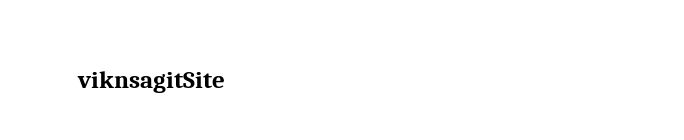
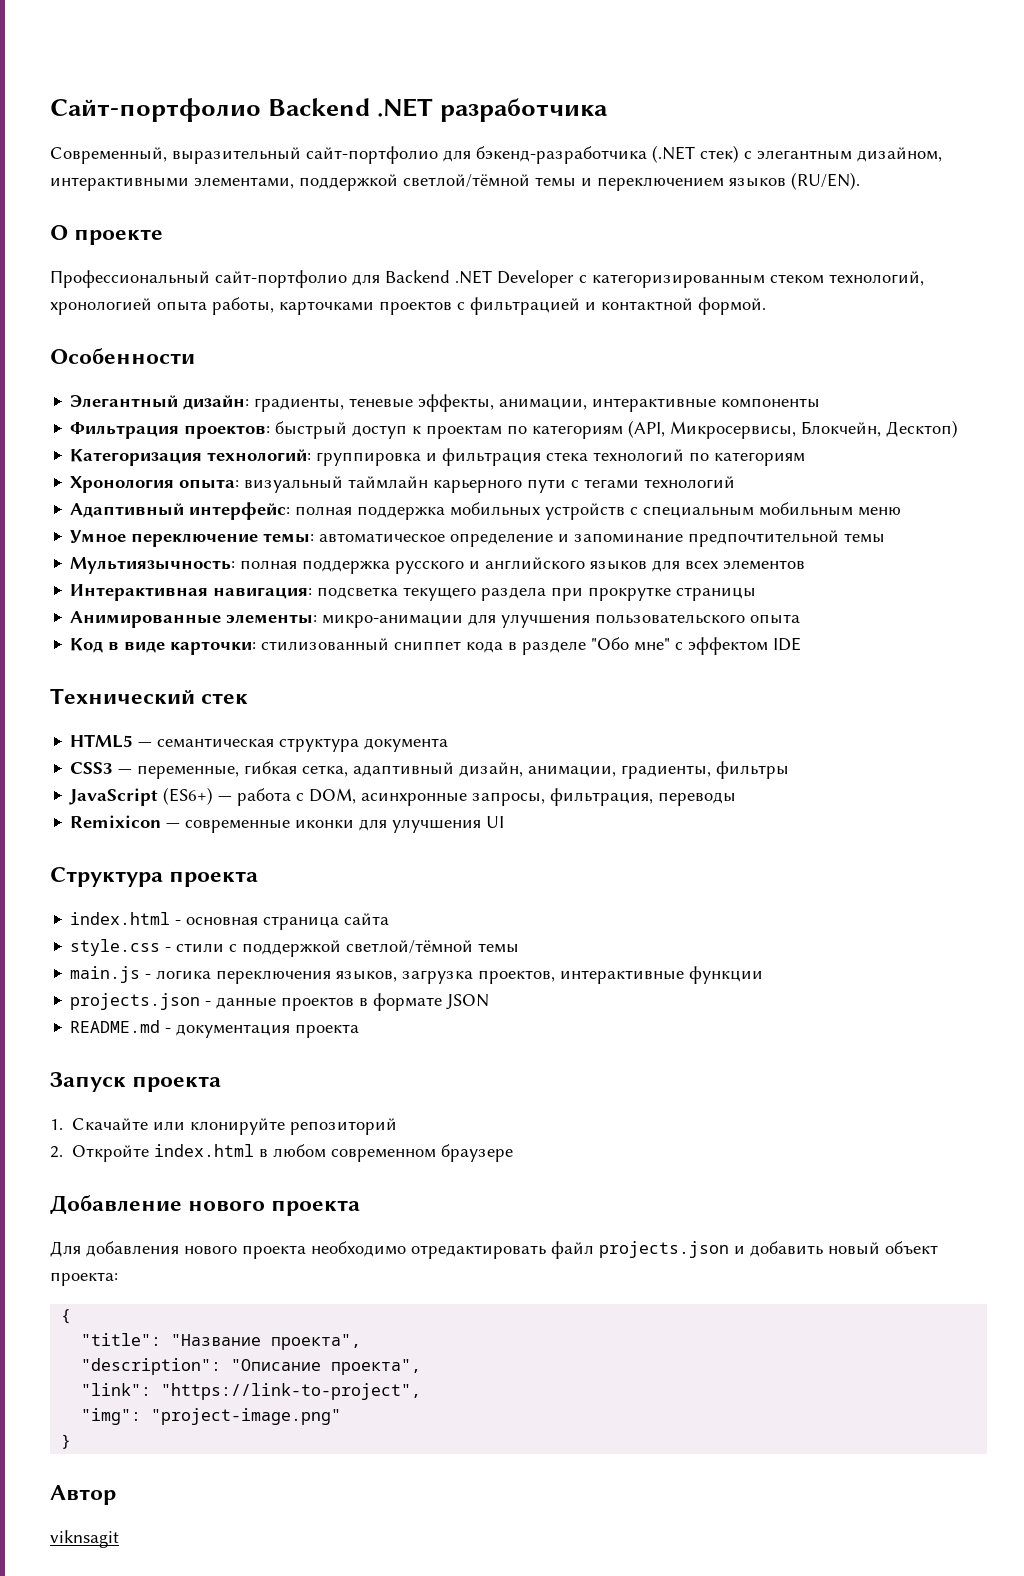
- viknsagitSite
+ Сайт-портфолио Backend .NET разработчика
+ Современный, выразительный сайт-портфолио для бэкенд-разработчика (.NET стек) с элегантным дизайном, интерактивными элементами, поддержкой светлой/тёмной темы и переключением языков (RU/EN).
+ О проекте
+ Профессиональный сайт-портфолио для Backend .NET Developer с категоризированным стеком технологий, хронологией опыта работы, карточками проектов с фильтрацией и контактной формой.
+ Особенности
+ Элегантный дизайн: градиенты, теневые эффекты, анимации, интерактивные компоненты
+ Фильтрация проектов: быстрый доступ к проектам по категориям (API, Микросервисы, Блокчейн, Десктоп)
+ Категоризация технологий: группировка и фильтрация стека технологий по категориям
+ Хронология опыта: визуальный таймлайн карьерного пути с тегами технологий
+ Адаптивный интерфейс: полная поддержка мобильных устройств с специальным мобильным меню
+ Умное переключение темы: автоматическое определение и запоминание предпочтительной темы
+ Мультиязычность: полная поддержка русского и английского языков для всех элементов
+ Интерактивная навигация: подсветка текущего раздела при прокрутке страницы
+ Анимированные элементы: микро-анимации для улучшения пользовательского опыта
+ Код в виде карточки: стилизованный сниппет кода в разделе "Обо мне" с эффектом IDE
+ Технический стек
+ HTML5 — семантическая структура документа
+ CSS3 — переменные, гибкая сетка, адаптивный дизайн, анимации, градиенты, фильтры
+ JavaScript (ES6+) — работа с DOM, асинхронные запросы, фильтрация, переводы
+ Remixicon — современные иконки для улучшения UI
+ Структура проекта
+ index.html - основная страница сайта
+ style.css - стили с поддержкой светлой/тёмной темы
+ main.js - логика переключения языков, загрузка проектов, интерактивные функции
+ projects.json - данные проектов в формате JSON
+ README.md - документация проекта
+ Запуск проекта
+ 1. Скачайте или клонируйте репозиторий
+ 2. Откройте index.html в любом современном браузере
+ Добавление нового проекта
+ Для добавления нового проекта необходимо отредактировать файл projects.json и добавить новый объект проекта:
+ {
+ "title": "Название проекта",
+ "description": "Описание проекта",
+ "link": "https://link-to-project",
+ "img": "project-image.png"
+ }
+ Автор
+ viknsagit

